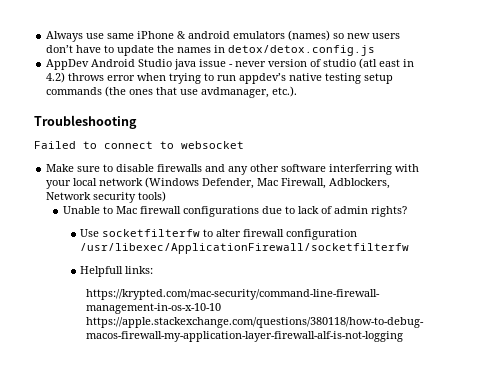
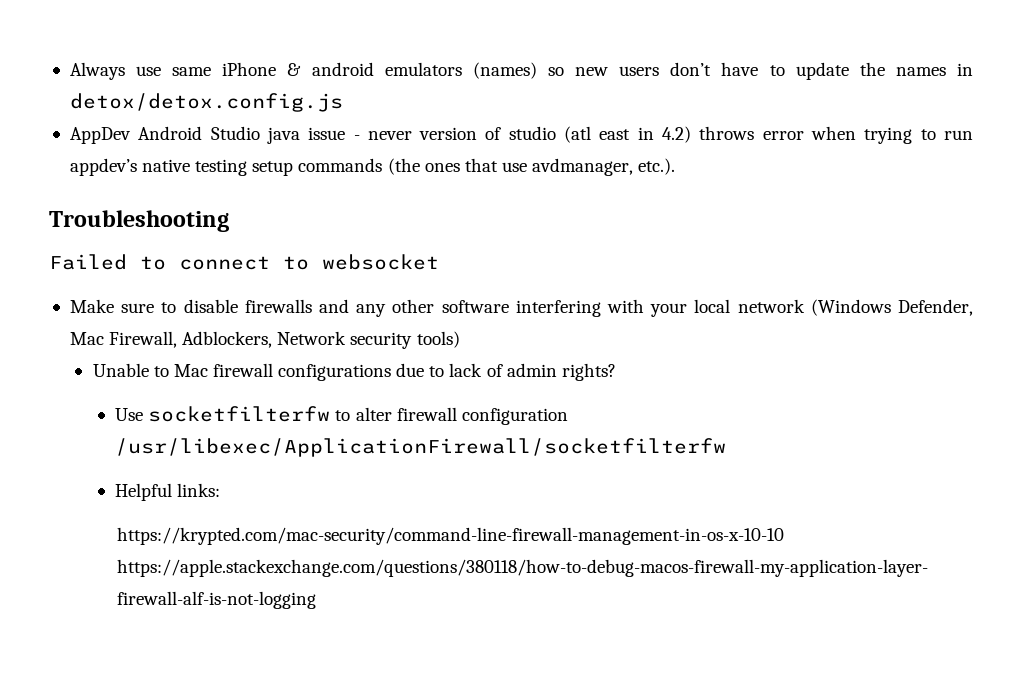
- Make sure to disable firewalls and any other software interferring with your local network (Windows Defender, Mac Firewall, Adblockers, Network security tools)
+ Make sure to disable firewalls and any other software interfering with your local network (Windows Defender, Mac Firewall, Adblockers, Network security tools)
- Helpfull links:
+ Helpful links:

